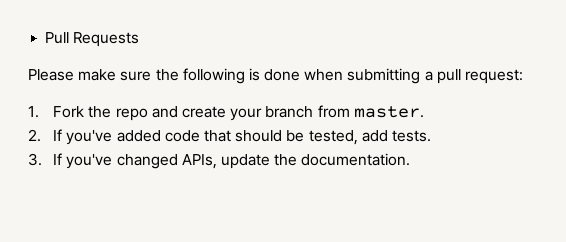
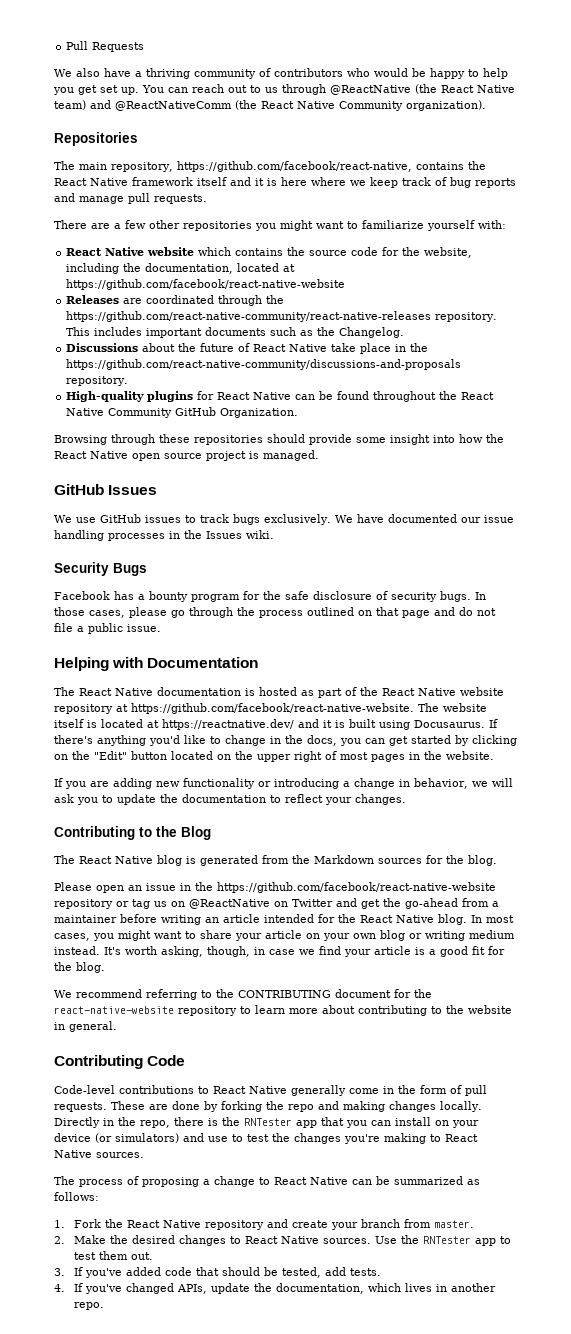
- Please make sure the following is done when submitting a pull request:
+ We also have a thriving community of contributors who would be happy to help you get set up. You can reach out to us through @ReactNative (the React Native team) and @ReactNativeComm (the React Native Community organization).
+ Repositories
+ The main repository, https://github.com/facebook/react-native, contains the React Native framework itself and it is here where we keep track of bug reports and manage pull requests.
+ There are a few other repositories you might want to familiarize yourself with:
+ React Native website which contains the source code for the website, including the documentation, located at https://github.com/facebook/react-native-website
+ Releases are coordinated through the https://github.com/react-native-community/react-native-releases repository. This includes important documents such as the Changelog.
+ Discussions about the future of React Native take place in the https://github.com/react-native-community/discussions-and-proposals repository.
+ High-quality plugins for React Native can be found throughout the React Native Community GitHub Organization.
+ Browsing through these repositories should provide some insight into how the React Native open source project is managed.
+ GitHub Issues
+ We use GitHub issues to track bugs exclusively. We have documented our issue handling processes in the Issues wiki.
+ Security Bugs
+ Facebook has a bounty program for the safe disclosure of security bugs. In those cases, please go through the process outlined on that page and do not file a public issue.
+ Helping with Documentation
+ The React Native documentation is hosted as part of the React Native website repository at https://github.com/facebook/react-native-website. The website itself is located at https://reactnative.dev/ and it is built using Docusaurus. If there's anything you'd like to change in the docs, you can get started by clicking on the "Edit" button located on the upper right of most pages in the website.
+ If you are adding new functionality or introducing a change in behavior, we will ask you to update the documentation to reflect your changes.
+ Contributing to the Blog
+ The React Native blog is generated from the Markdown sources for the blog.
+ Please open an issue in the https://github.com/facebook/react-native-website repository or tag us on @ReactNative on Twitter and get the go-ahead from a maintainer before writing an article intended for the React Native blog. In most cases, you might want to share your article on your own blog or writing medium instead. It's worth asking, though, in case we find your article is a good fit for the blog.
+ We recommend referring to the CONTRIBUTING document for the react-native-website repository to learn more about contributing to the website in general.
+ Contributing Code
+ Code-level contributions to React Native generally come in the form of pull requests. These are done by forking the repo and making changes locally. Directly in the repo, there is the RNTester app that you can install on your device (or simulators) and use to test the changes you're making to React Native sources.
+ The process of proposing a change to React Native can be summarized as follows:
- 1. Fork the repo and create your branch from master.
+ 1. Fork the React Native repository and create your branch from master.
- 2. If you've added code that should be tested, add tests.
+ 2. Make the desired changes to React Native sources. Use the RNTester app to test them out.
+ 3. If you've added code that should be tested, add tests.
- 3. If you've changed APIs, update the documentation.
+ 4. If you've changed APIs, update the documentation, which lives in another repo.

